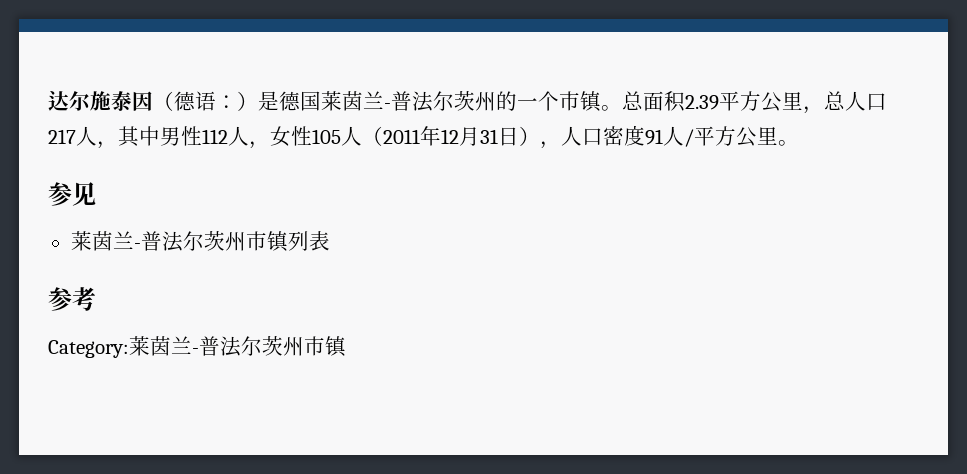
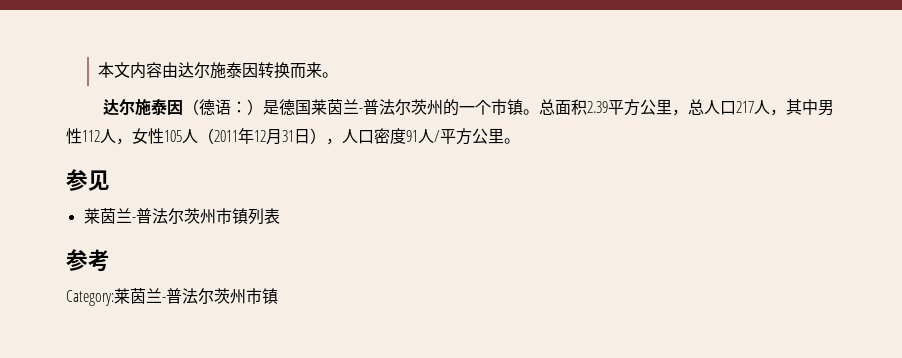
+ 本文内容由达尔施泰因转换而来。

